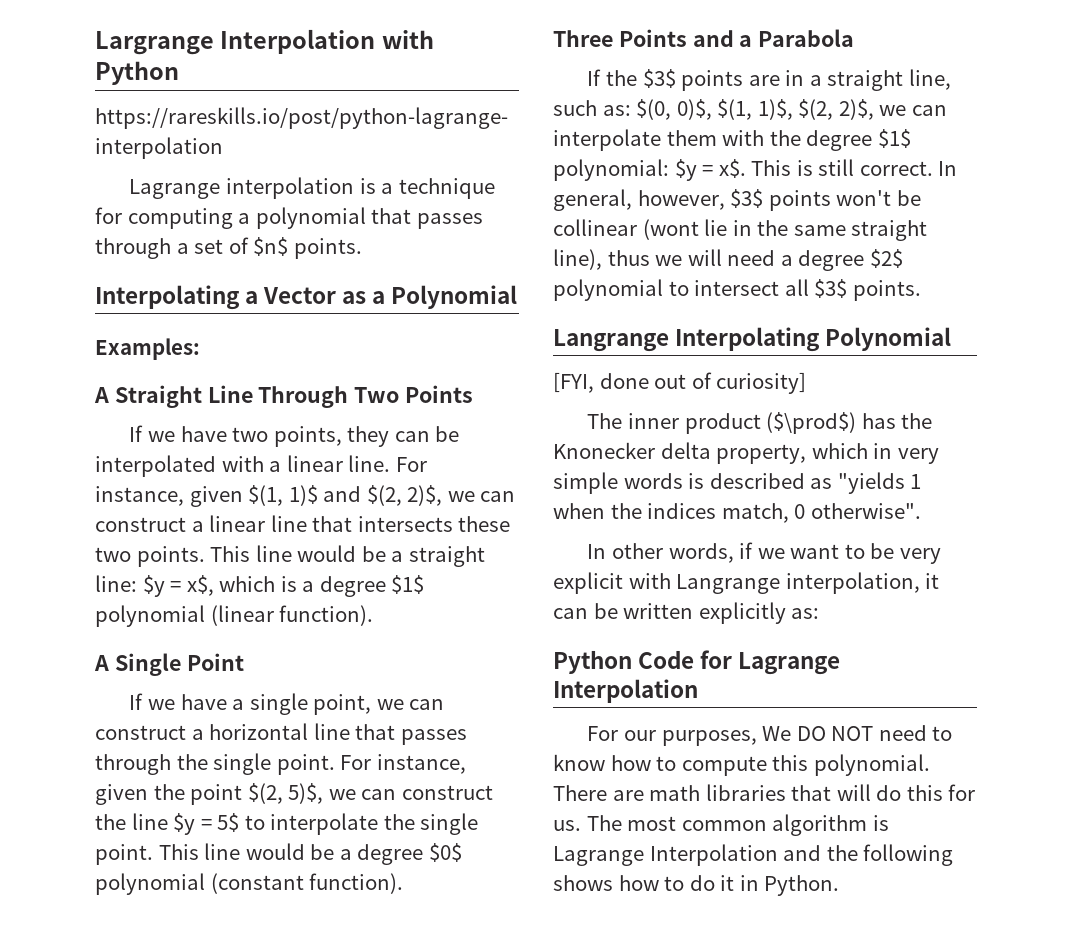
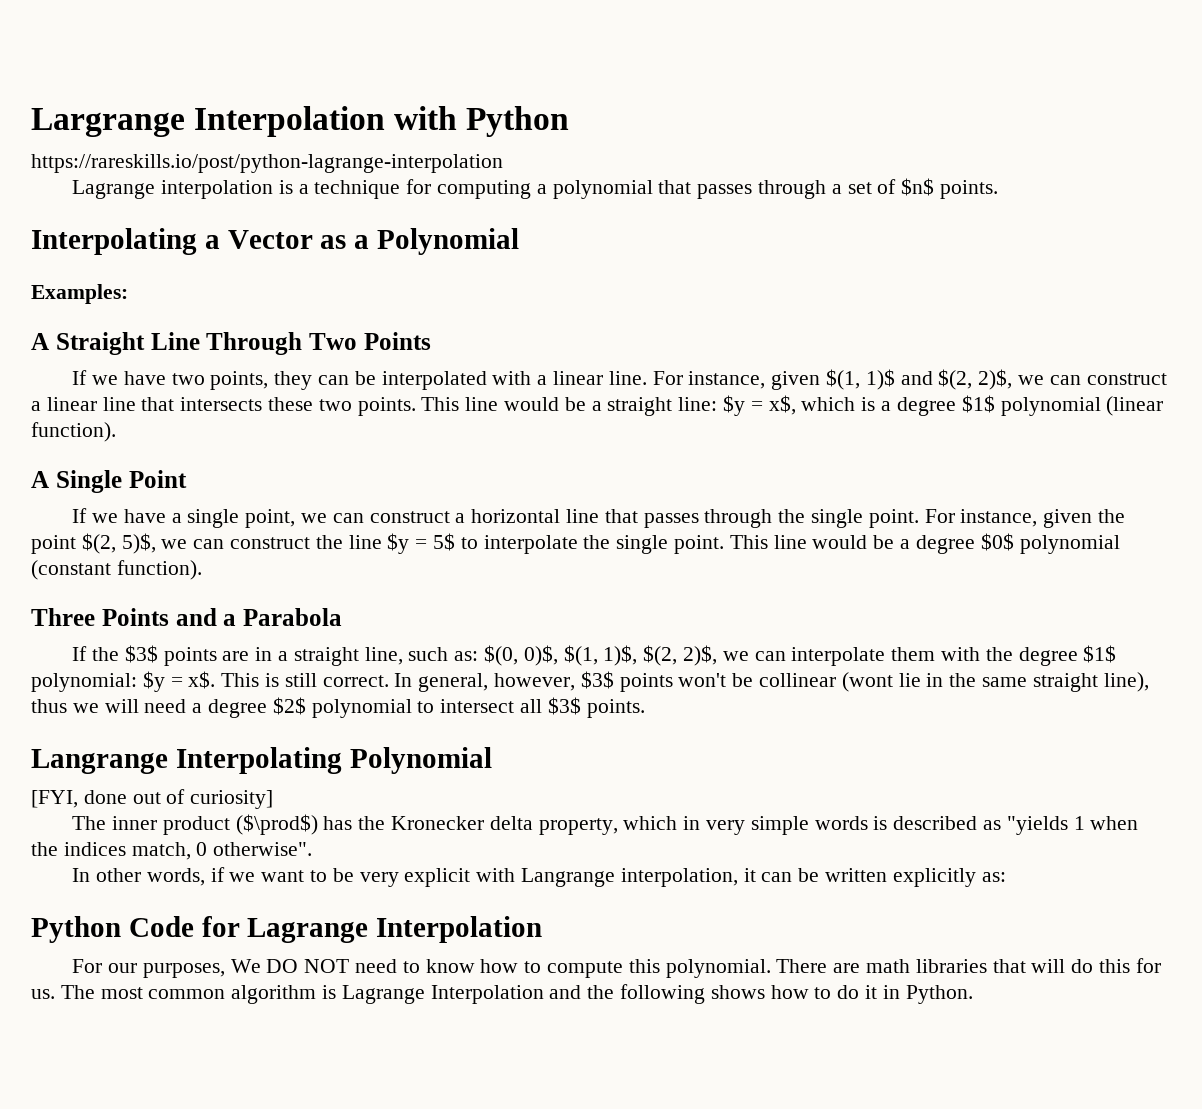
- The inner product ($\prod$) has the Knonecker delta property, which in very simple words is described as "yields 1 when the indices match, 0 otherwise".
+ The inner product ($\prod$) has the Kronecker delta property, which in very simple words is described as "yields 1 when the indices match, 0 otherwise".

